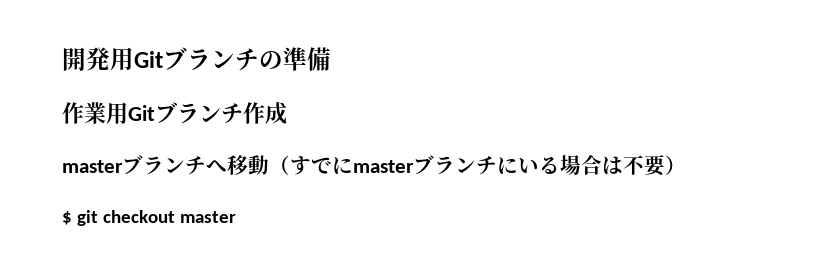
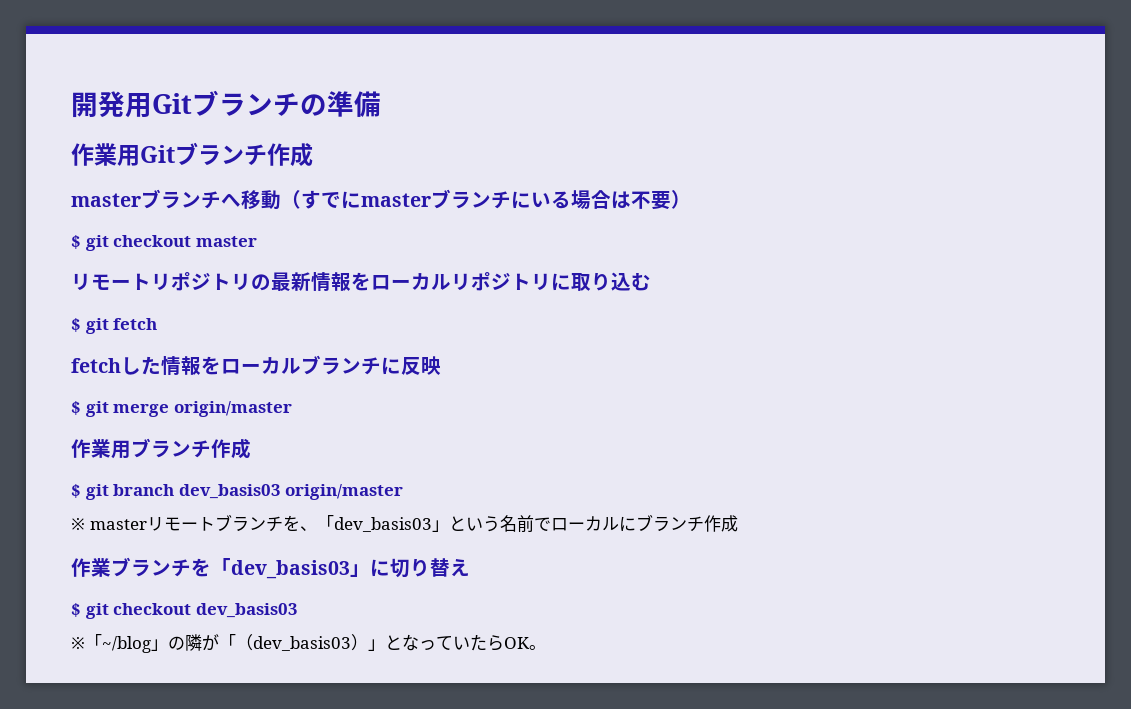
+ リモートリポジトリの最新情報をローカルリポジトリに取り込む
+ $ git fetch
+ fetchした情報をローカルブランチに反映
+ $ git merge origin/master
+ 作業用ブランチ作成
+ $ git branch dev_basis03 origin/master
+ ※ masterリモートブランチを、「dev_basis03」という名前でローカルにブランチ作成
+ 作業ブランチを「dev_basis03」に切り替え
+ $ git checkout dev_basis03
+ ※「~/blog」の隣が「（dev_basis03）」となっていたらOK。

